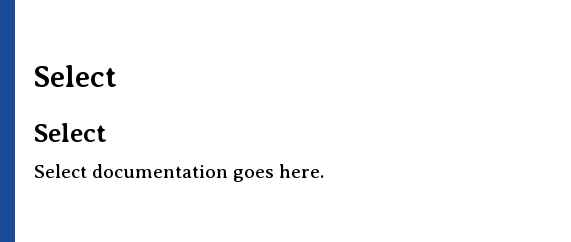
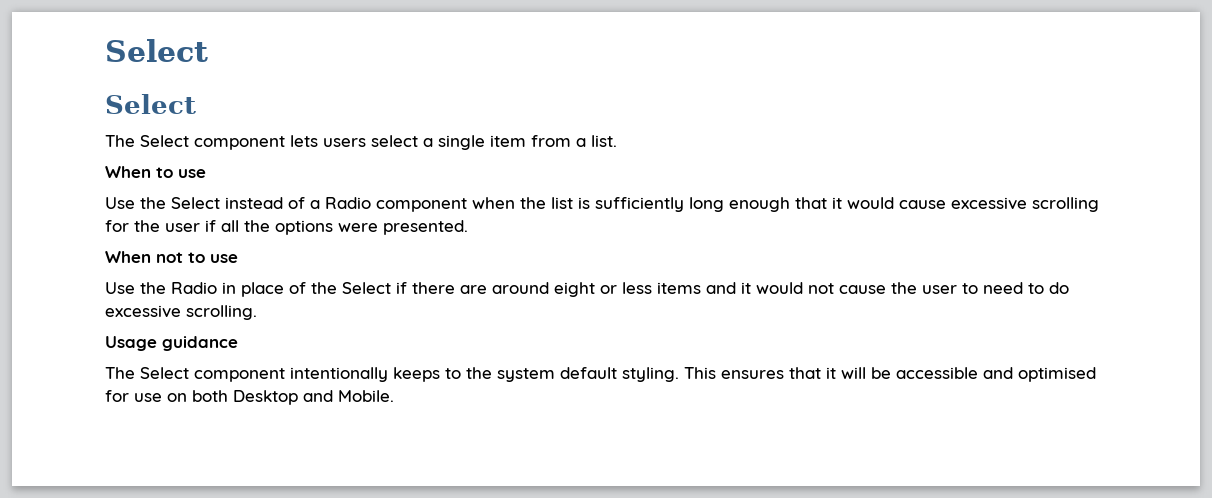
- Select documentation goes here.
+ The Select component lets users select a single item from a list.
+ When to use
+ Use the Select instead of a Radio component when the list is sufficiently long enough that it would cause excessive scrolling for the user if all the options were presented.
+ When not to use
+ Use the Radio in place of the Select if there are around eight or less items and it would not cause the user to need to do excessive scrolling.
+ Usage guidance
+ The Select component intentionally keeps to the system default styling. This ensures that it will be accessible and optimised for use on both Desktop and Mobile.

